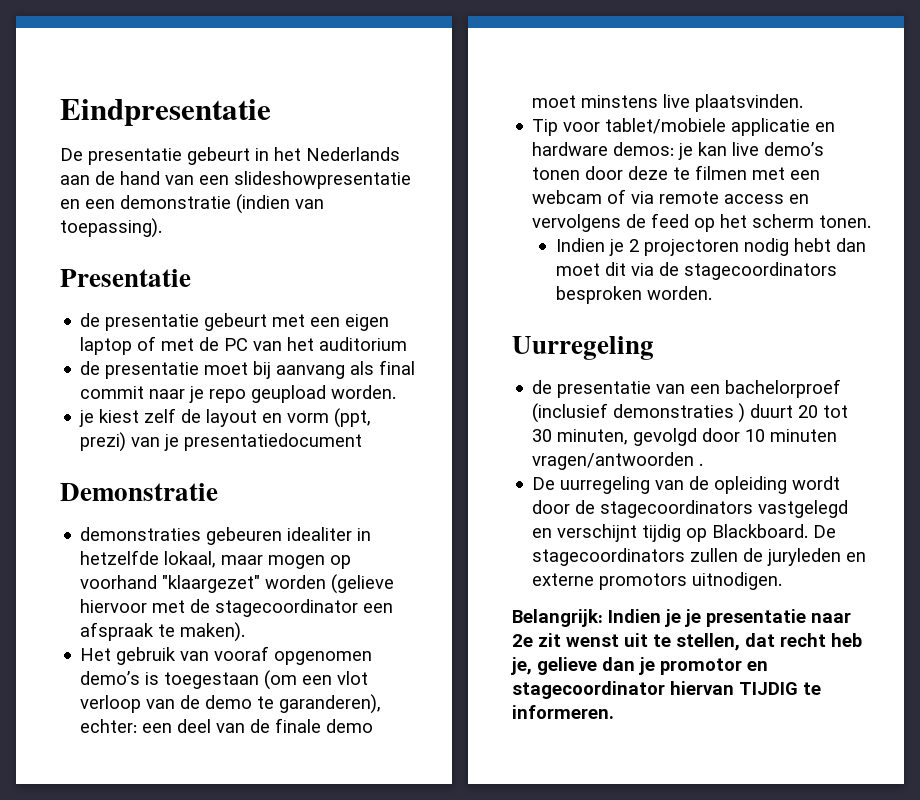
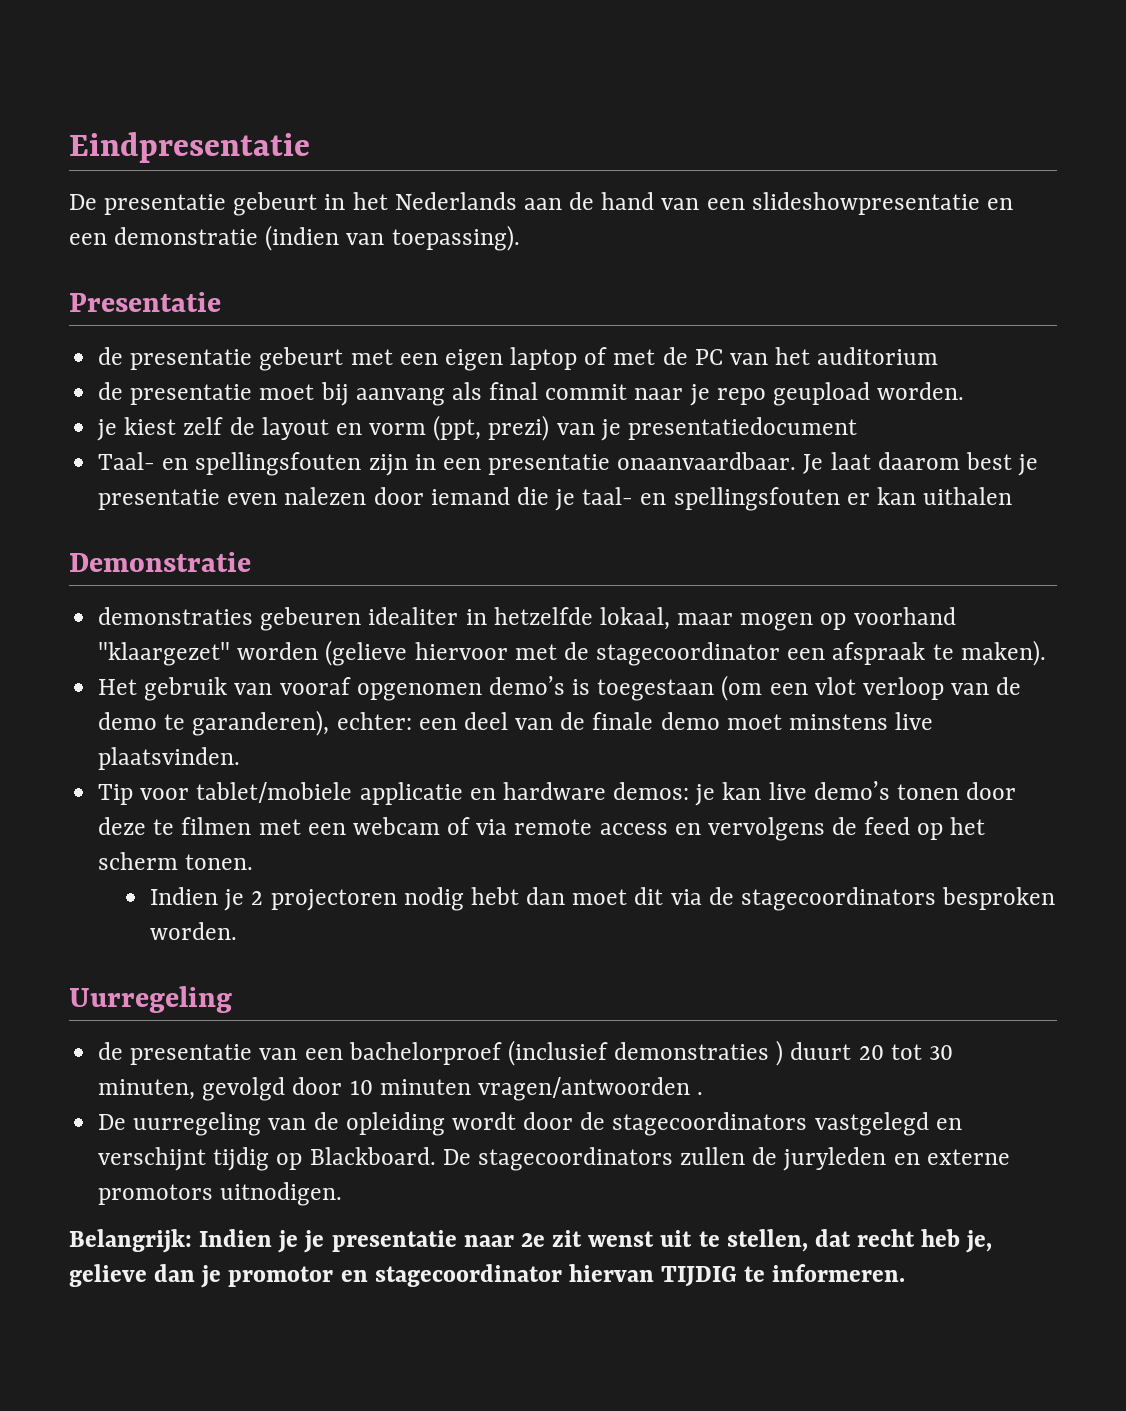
+ Taal- en spellingsfouten zijn in een presentatie onaanvaardbaar. Je laat daarom best je presentatie even nalezen door iemand die je taal- en spellingsfouten er kan uithalen

